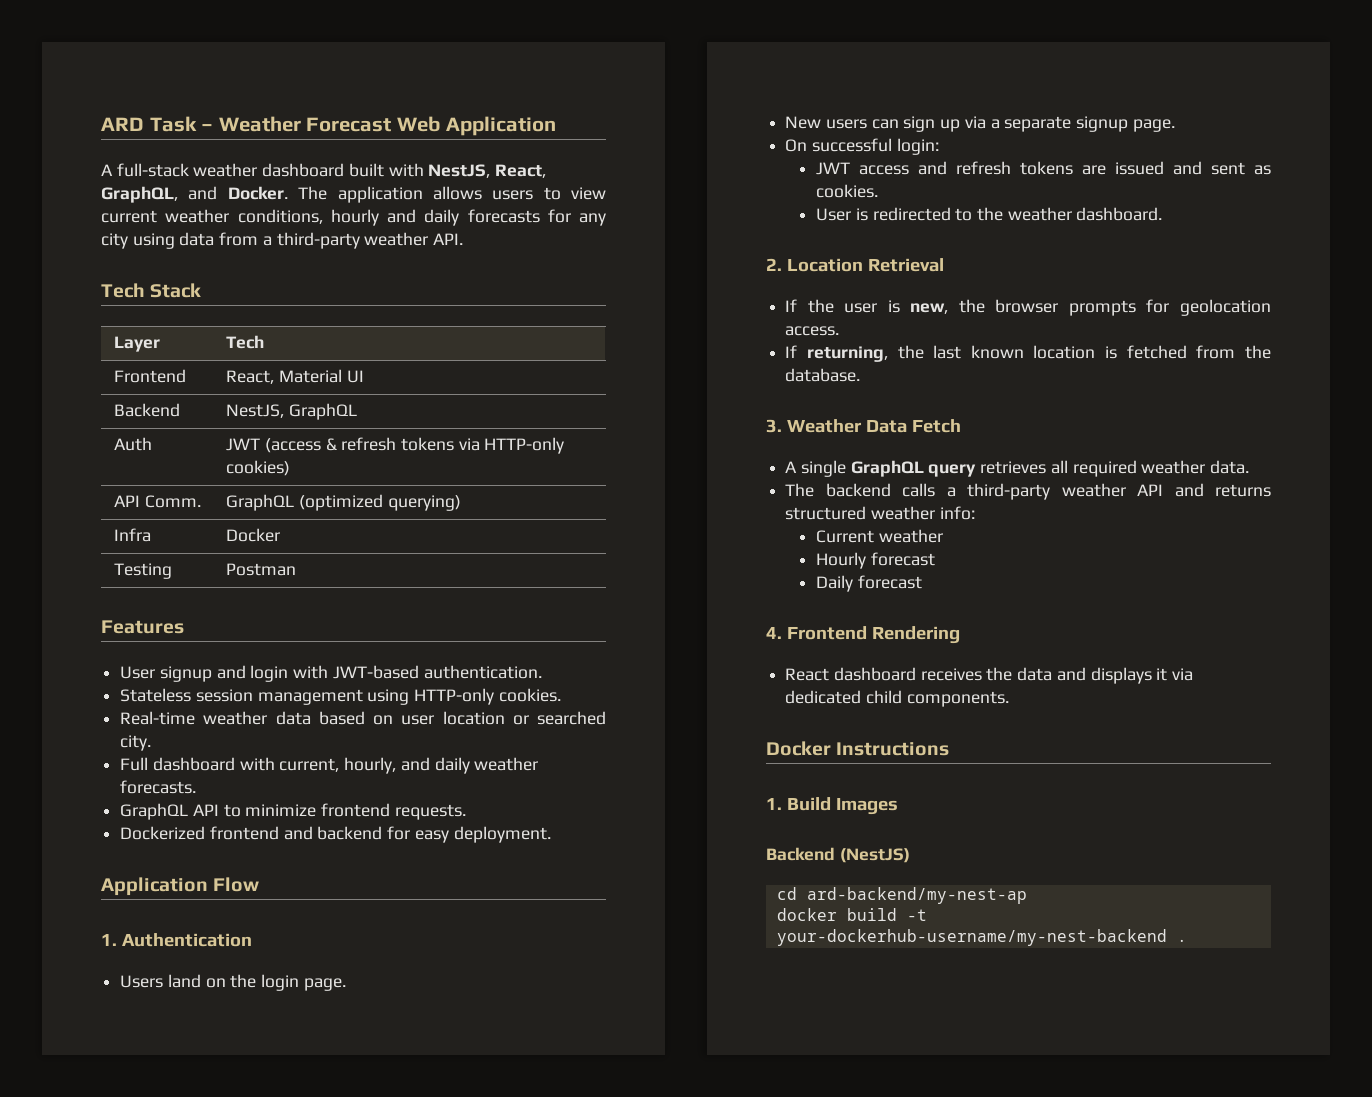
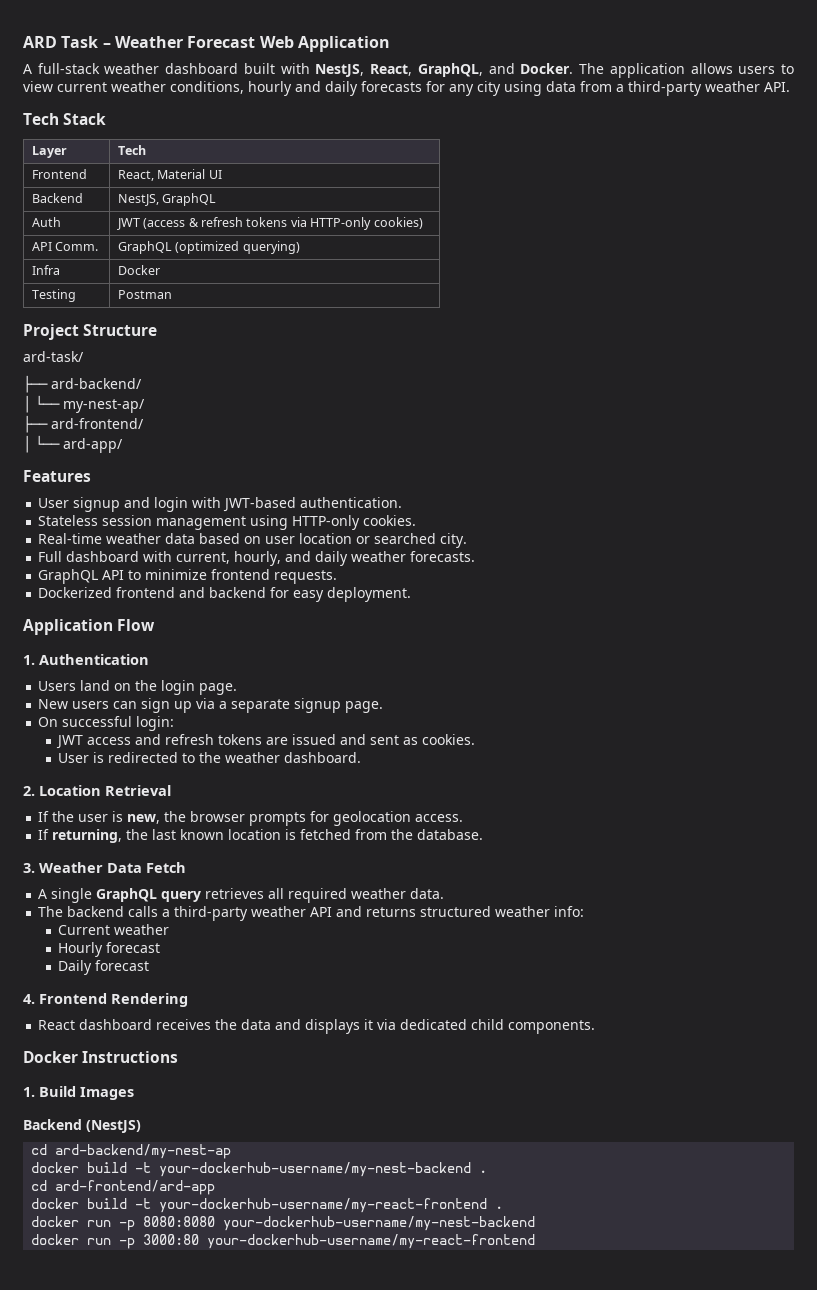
+ Project Structure
+ ard-task/
+ ├── ard-backend/
+ │ └── my-nest-ap/
+ ├── ard-frontend/
+ │ └── ard-app/
+ cd ard-frontend/ard-app
+ docker build -t your-dockerhub-username/my-react-frontend .
+ docker run -p 8080:8080 your-dockerhub-username/my-nest-backend
+ docker run -p 3000:80 your-dockerhub-username/my-react-frontend

